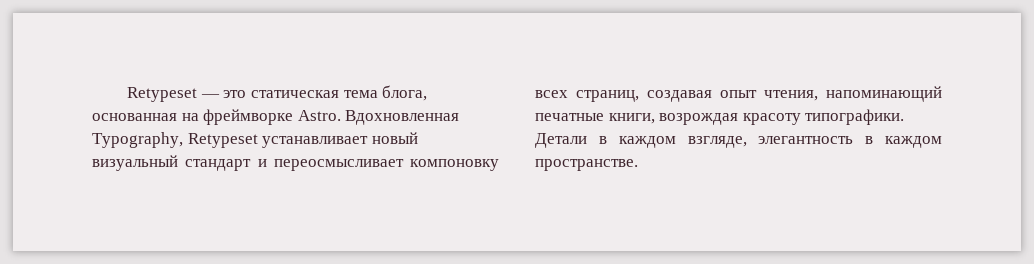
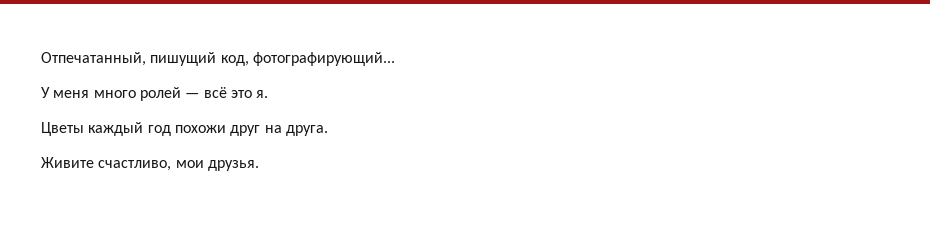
- Retypeset — это статическая тема блога, основанная на фреймворке Astro. Вдохновленная Typography, Retypeset устанавливает новый визуальный стандарт и переосмысливает компоновку всех страниц, создавая опыт чтения, напоминающий печатные книги, возрождая красоту типографики. Детали в каждом взгляде, элегантность в каждом пространстве.
+ Отпечатанный, пишущий код, фотографирующий...
+ У меня много ролей — всё это я.
+ Цветы каждый год похожи друг на друга.
+ Живите счастливо, мои друзья.

